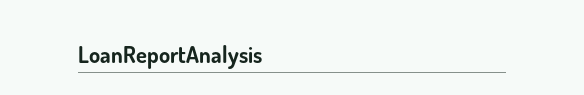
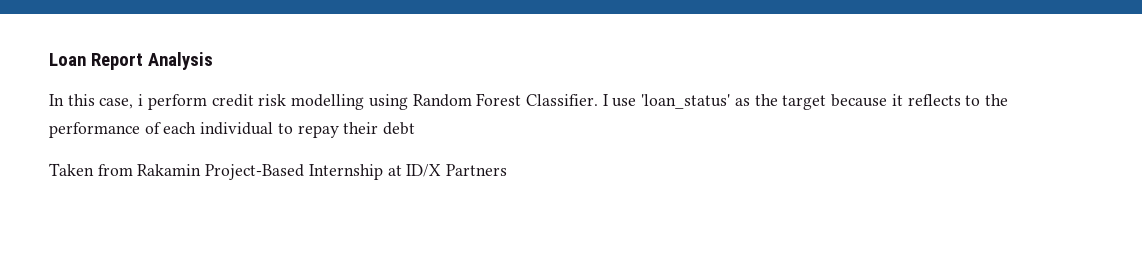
- LoanReportAnalysis
+ Loan Report Analysis
+ In this case, i perform credit risk modelling using Random Forest Classifier. I use 'loan_status' as the target because it reflects to the performance of each individual to repay their debt
+ Taken from Rakamin Project-Based Internship at ID/X Partners

